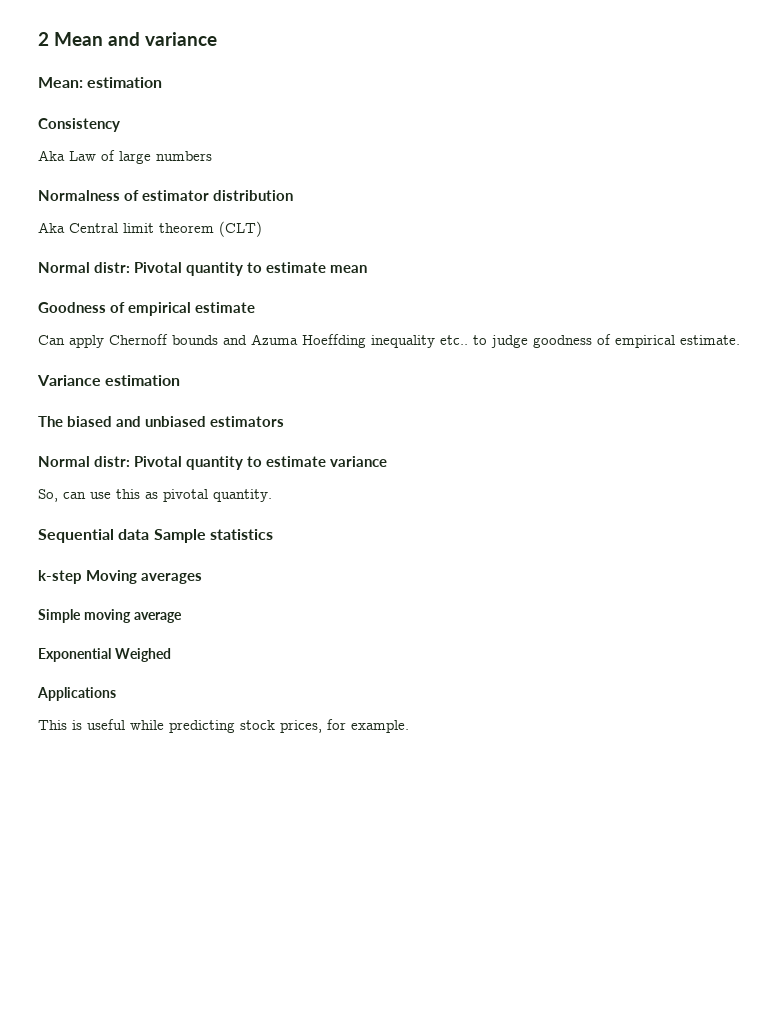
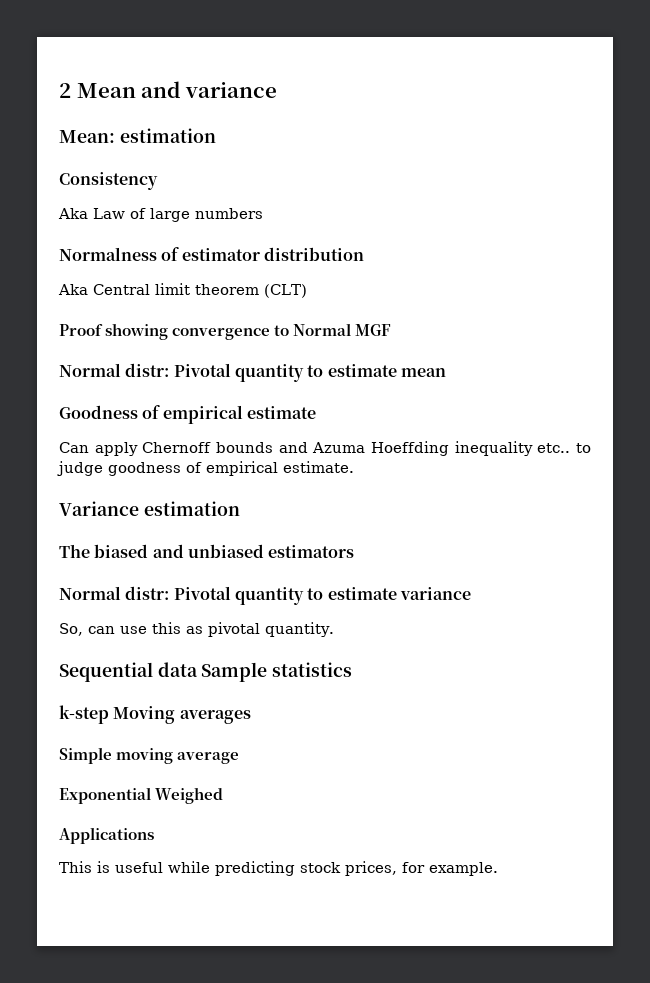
+ Proof showing convergence to Normal MGF

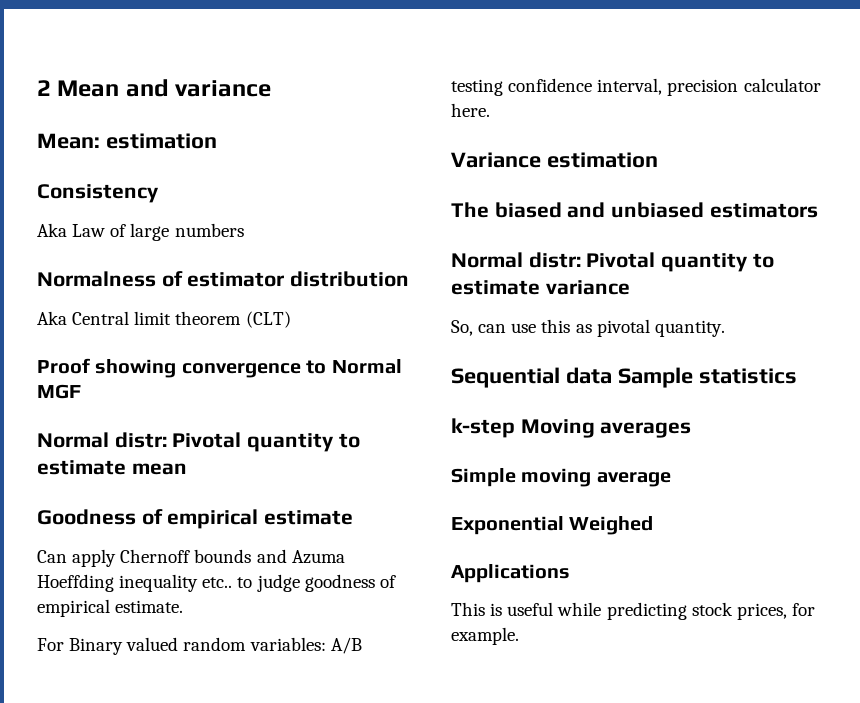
+ For Binary valued random variables: A/B testing confidence interval, precision calculator here.

